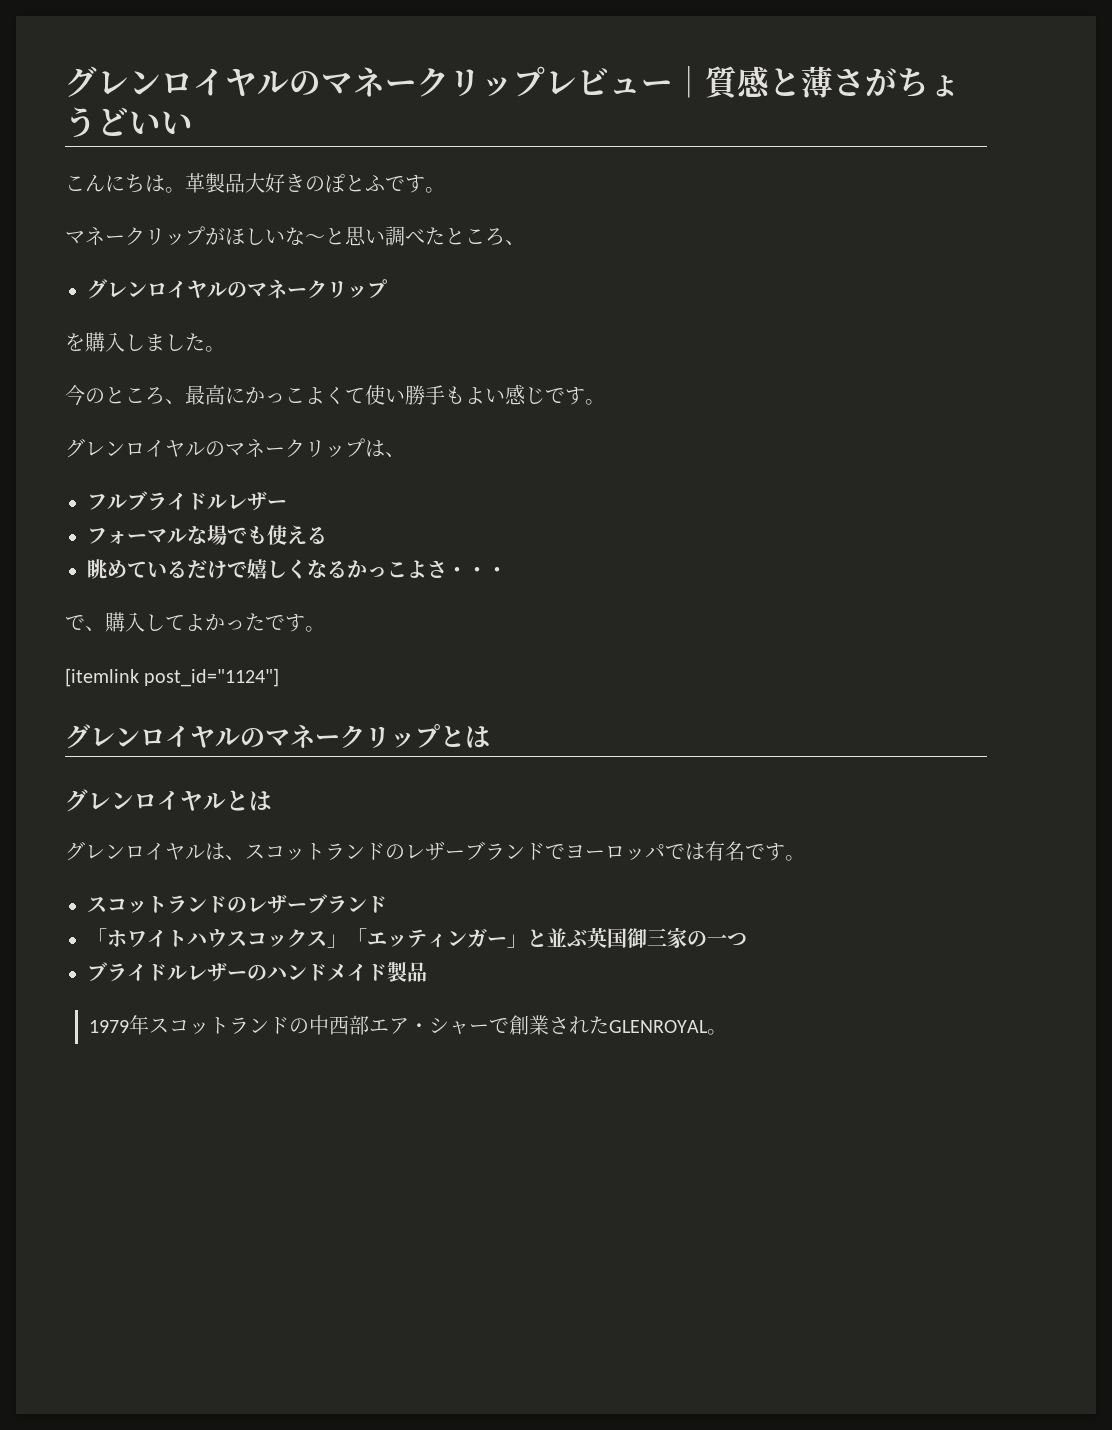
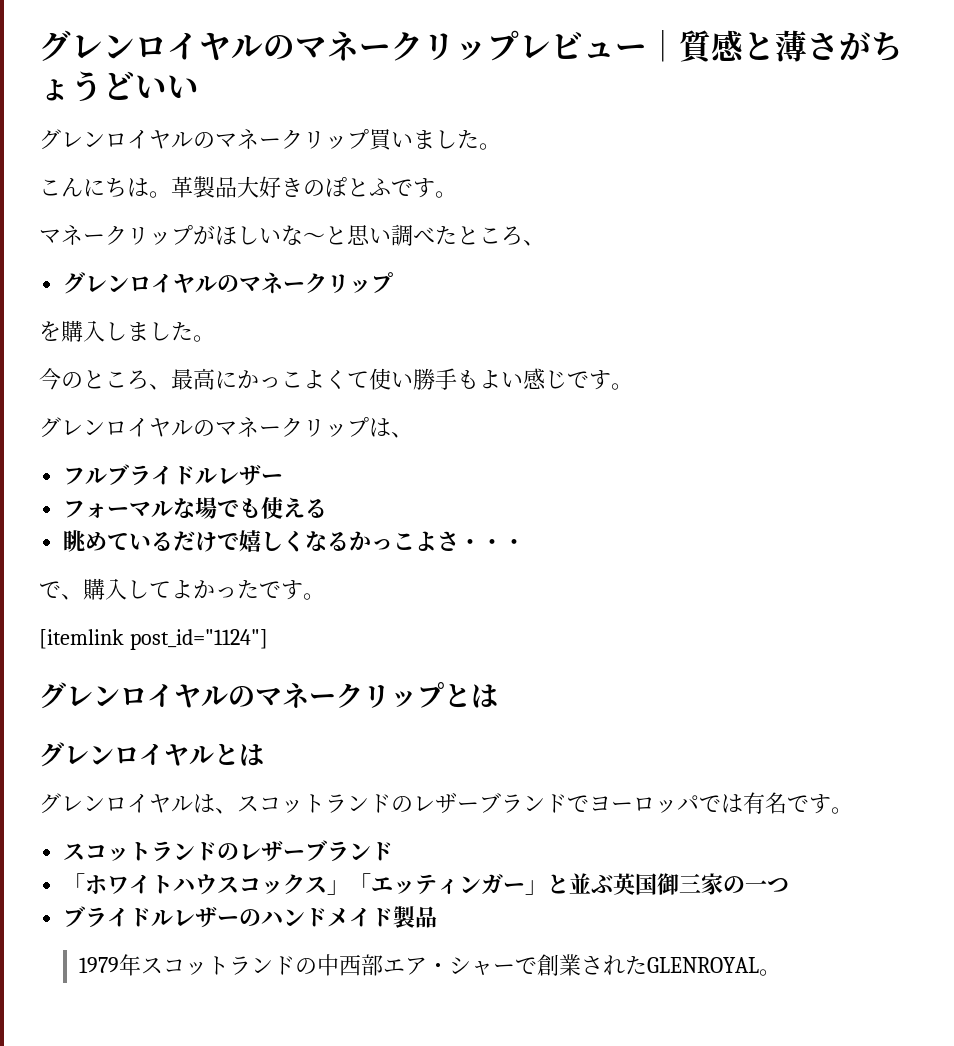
+ グレンロイヤルのマネークリップ買いました。

